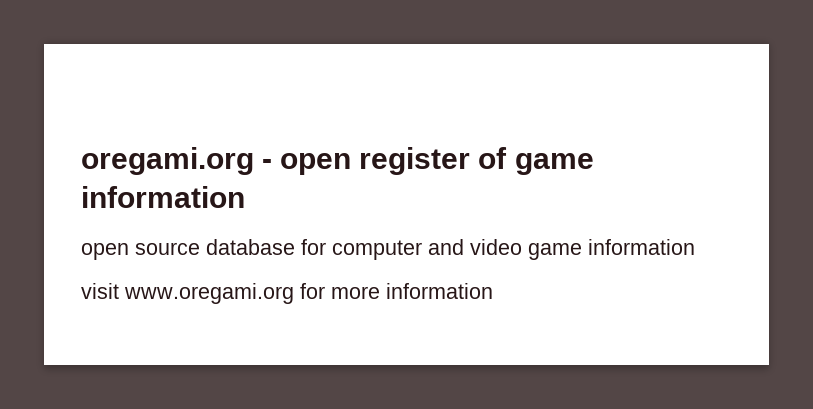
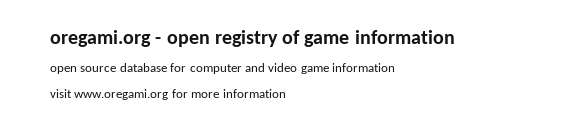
- oregami.org - open register of game information
+ oregami.org - open registry of game information

